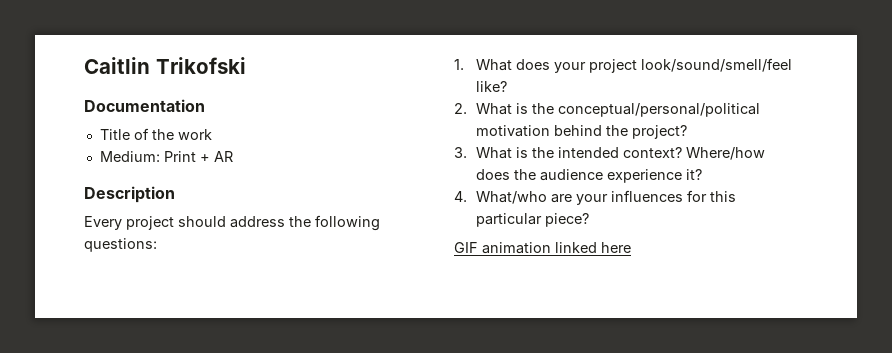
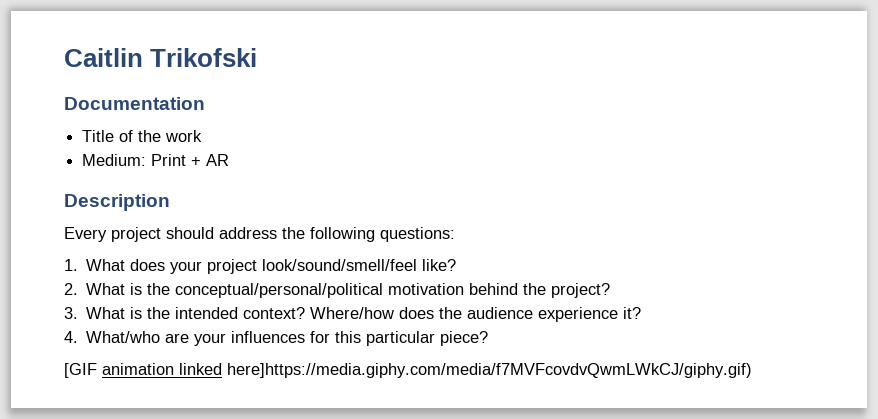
- GIF animation linked here
+ [GIF animation linked here]https://media.giphy.com/media/f7MVFcovdvQwmLWkCJ/giphy.gif)

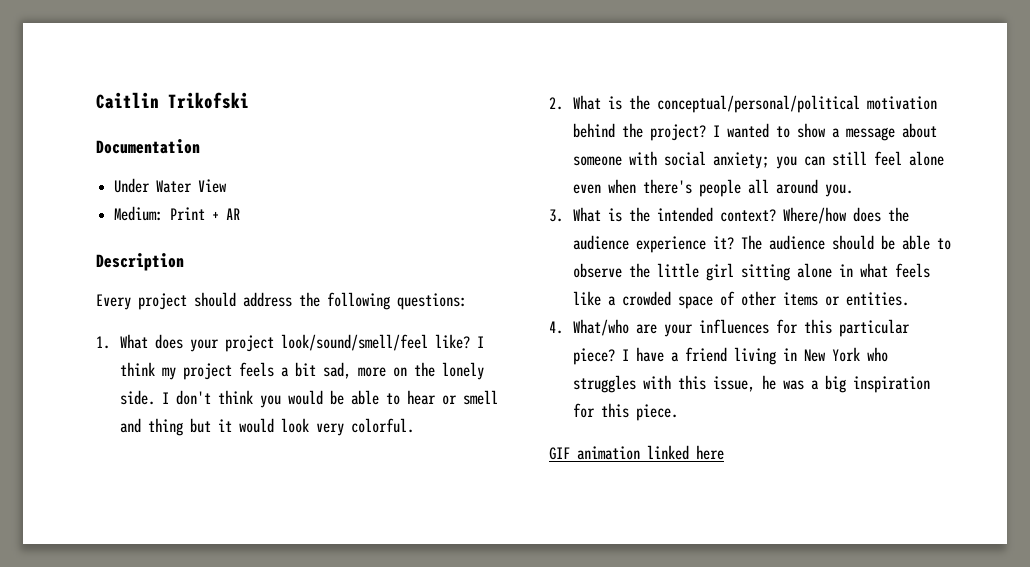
- Title of the work
+ Under Water View
+ I think my project feels a bit sad, more on the lonely side. I don't think you would be able to hear or smell and thing but it would look very colorful.
+ I wanted to show a message about someone with social anxiety; you can still feel alone even when there's people all around you.
+ The audience should be able to observe the little girl sitting alone in what feels like a crowded space of other items or entities.
- 4. What/who are your influences for this particular piece?
- [GIF animation linked here]https://media.giphy.com/media/f7MVFcovdvQwmLWkCJ/giphy.gif)
+ 4. What/who are your influences for this particular piece? I have a friend living in New York who struggles with this issue, he was a big inspiration for this piece.
+ GIF animation linked here

